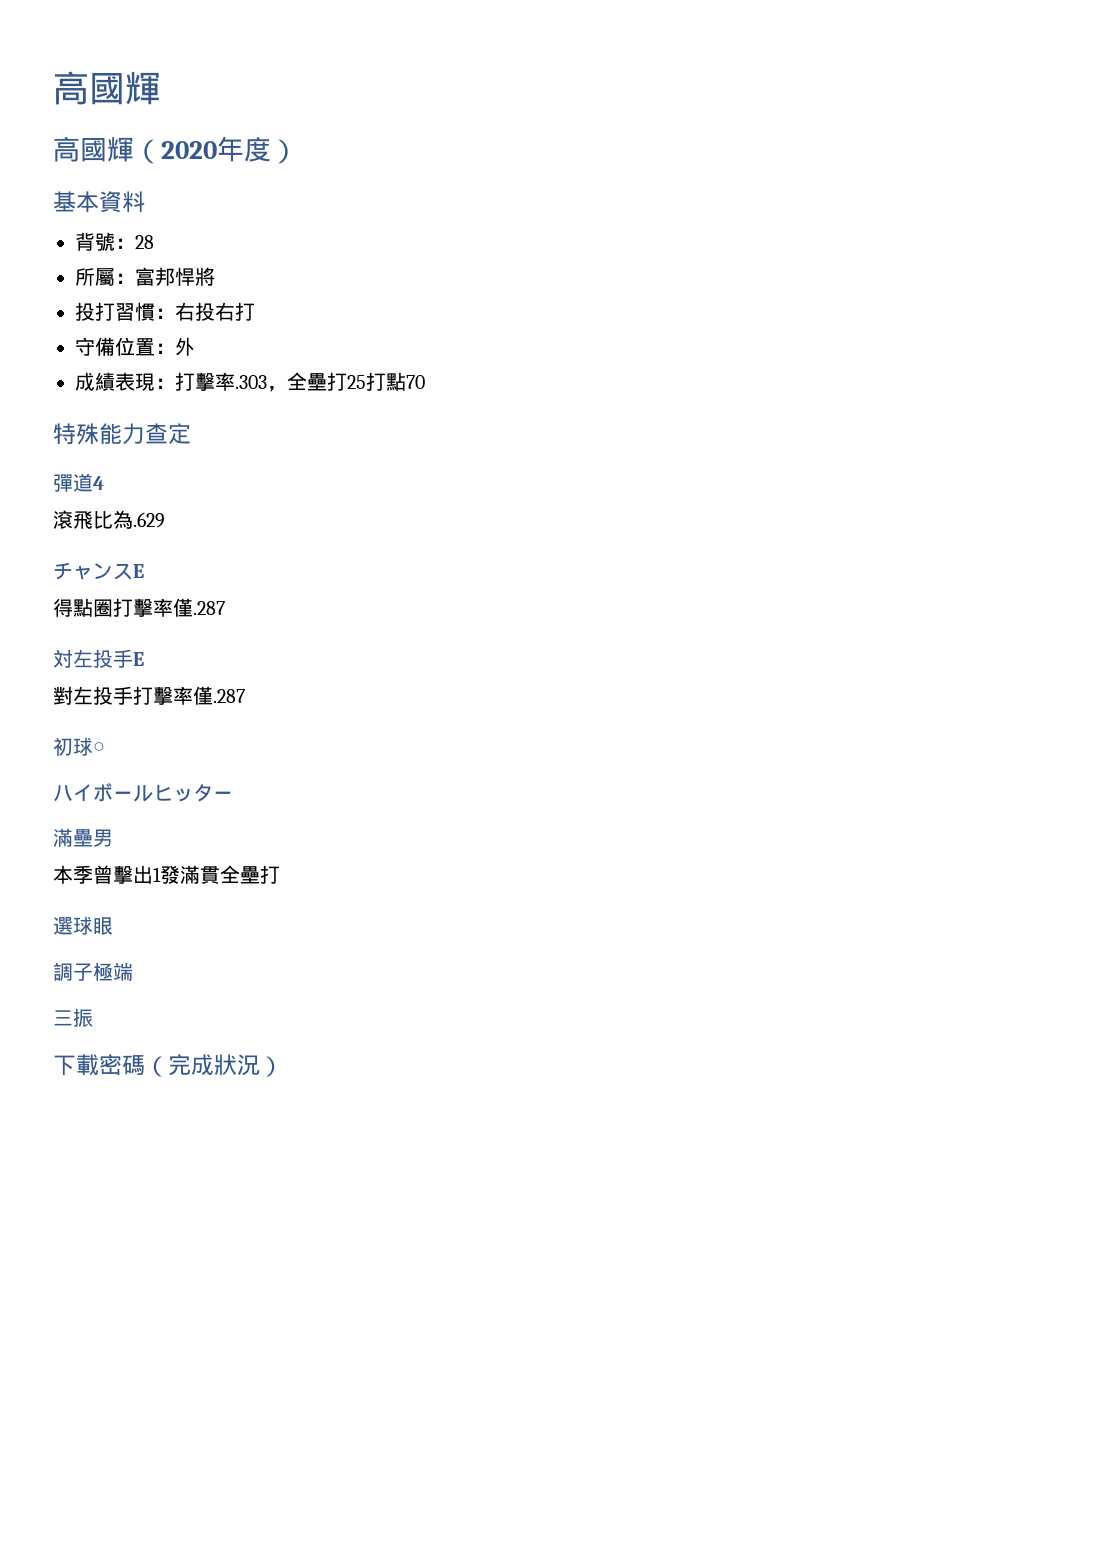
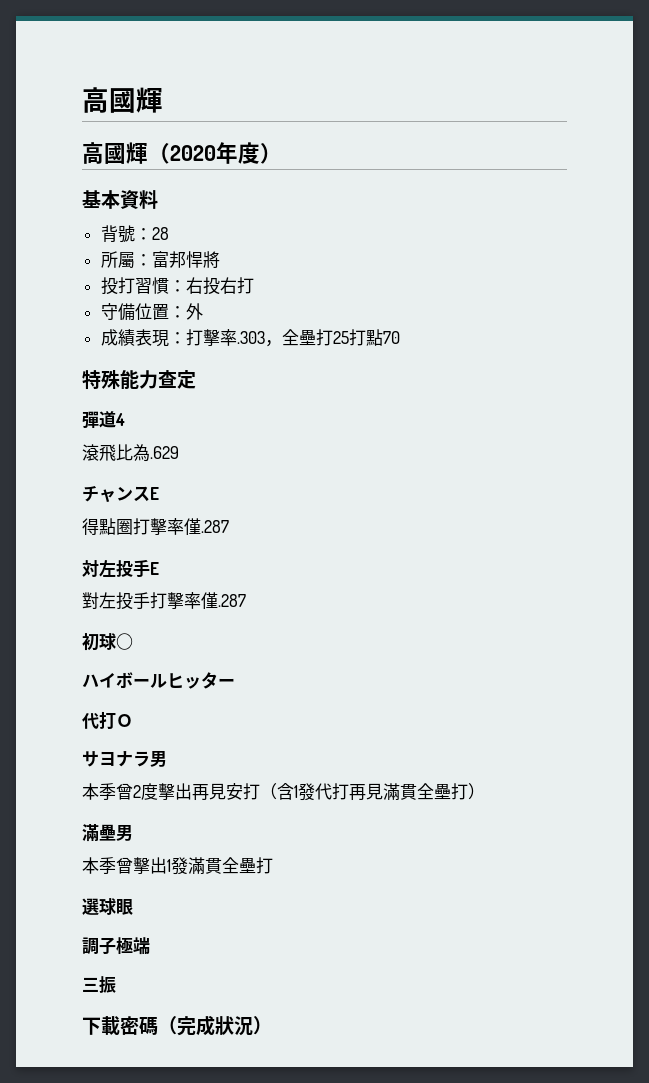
+ 代打Ｏ
+ サヨナラ男
+ 本季曾2度擊出再見安打（含1發代打再見滿貫全壘打）

